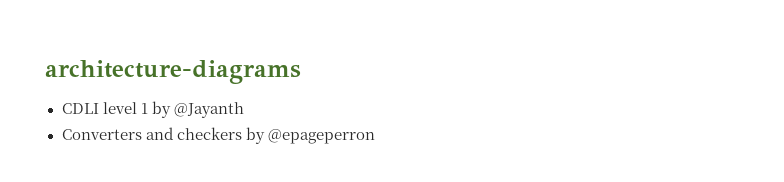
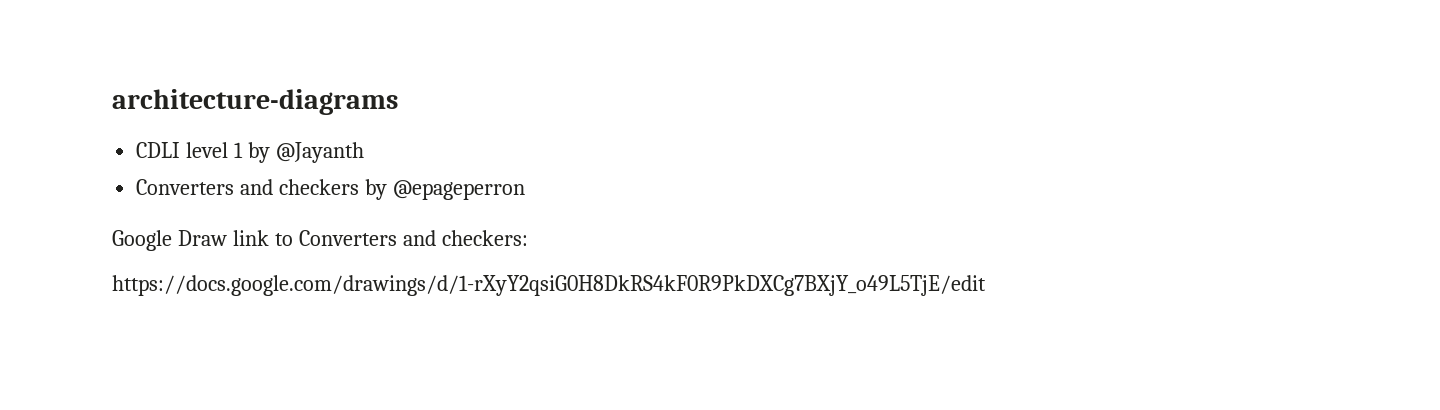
+ Google Draw link to Converters and checkers:
+ https://docs.google.com/drawings/d/1-rXyY2qsiG0H8DkRS4kF0R9PkDXCg7BXjY_o49L5TjE/edit

